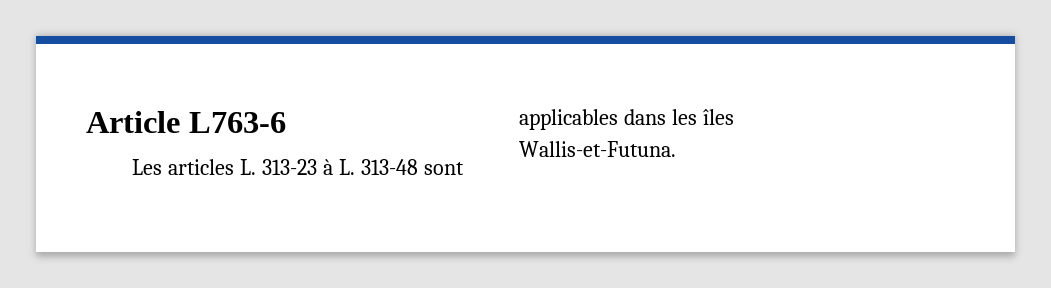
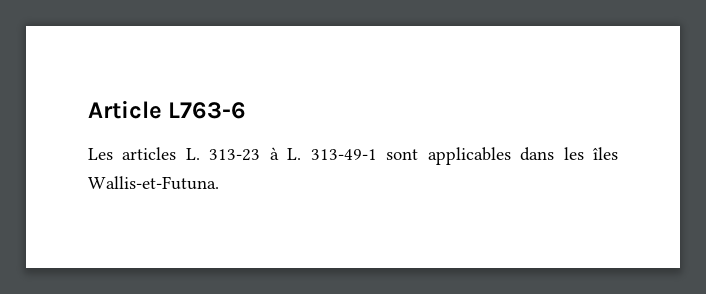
- Les articles L. 313-23 à L. 313-48 sont applicables dans les îles Wallis-et-Futuna.
+ Les articles L. 313-23 à L. 313-49-1 sont applicables dans les îles Wallis-et-Futuna.

